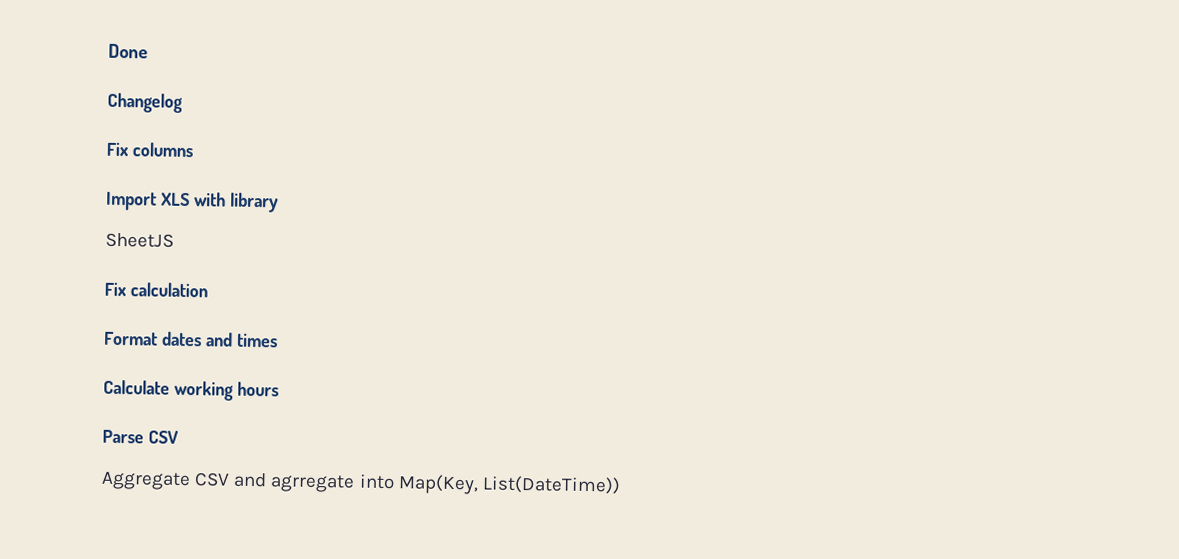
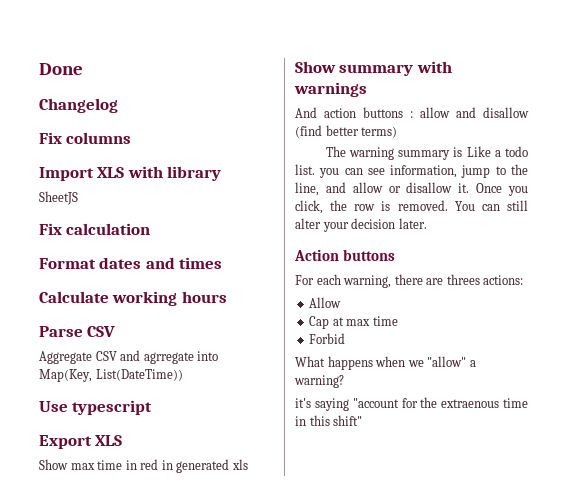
+ Use typescript
+ Export XLS
+ Show max time in red in generated xls
+ Show summary with warnings
+ And action buttons : allow and disallow (find better terms)
+ The warning summary is Like a todo list. you can see information, jump to the line, and allow or disallow it. Once you click, the row is removed. You can still alter your decision later.
+ Action buttons
+ For each warning, there are threes actions:
+ Allow
+ Cap at max time
+ Forbid
+ What happens when we "allow" a warning?
+ it's saying "account for the extraenous time in this shift"

